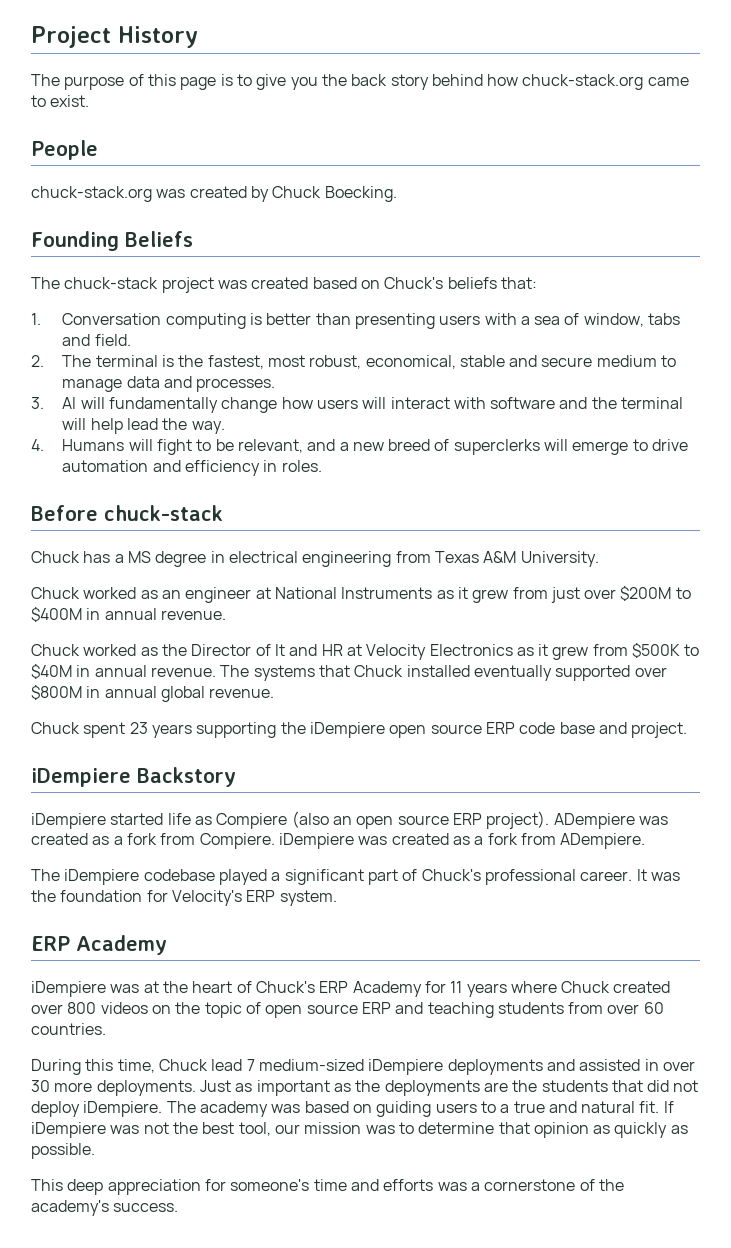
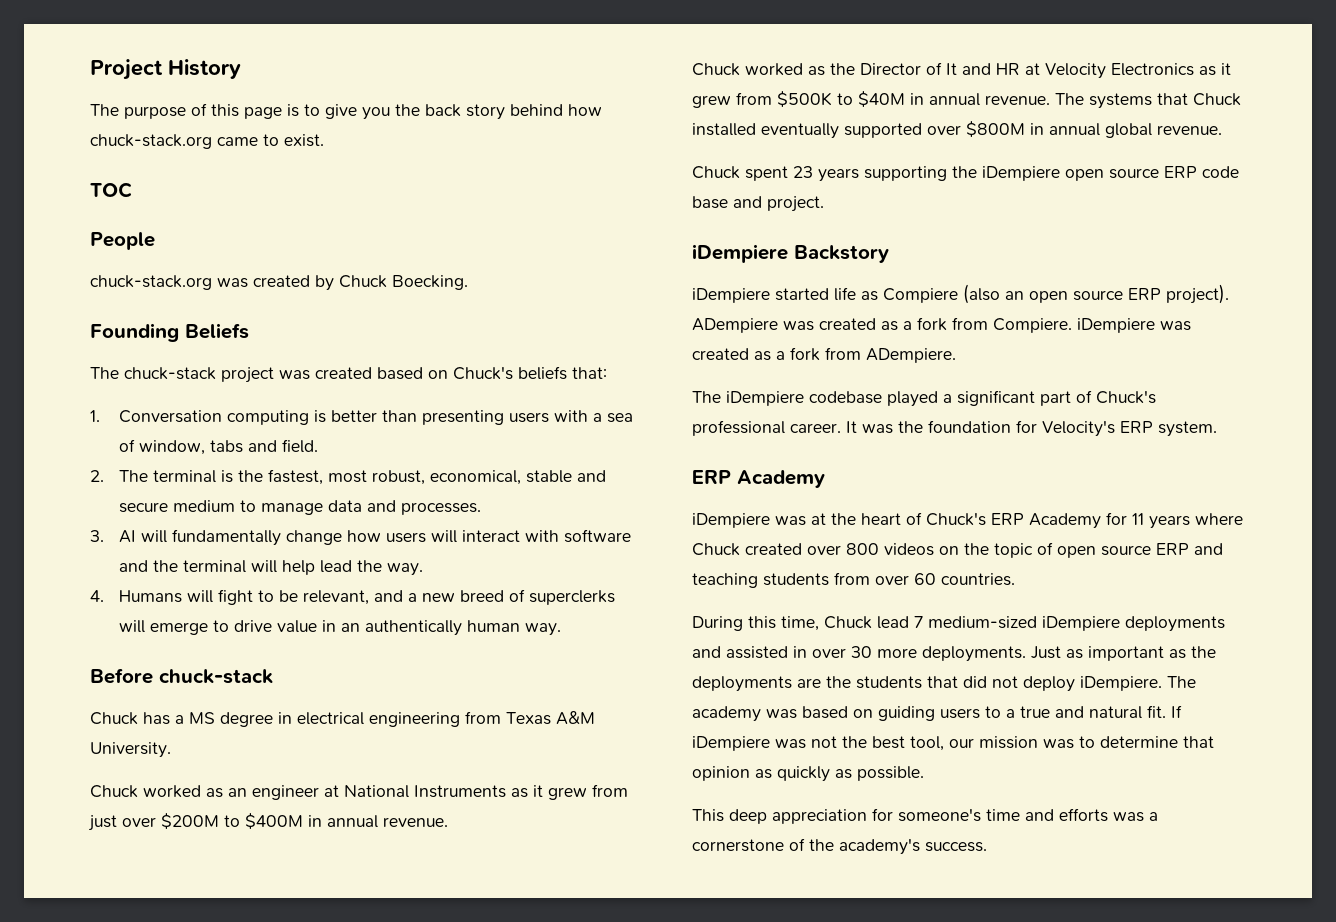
+ TOC
- 4. Humans will fight to be relevant, and a new breed of superclerks will emerge to drive automation and efficiency in roles.
+ 4. Humans will fight to be relevant, and a new breed of superclerks will emerge to drive value in an authentically human way.

